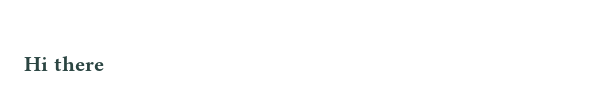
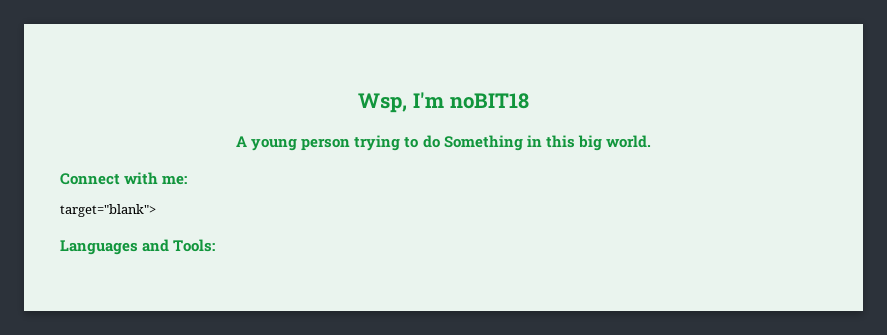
- Hi there
+ Wsp, I'm noBIT18
+ A young person trying to do Something in this big world.
+ Connect with me:
+ target="blank">
+ Languages and Tools:

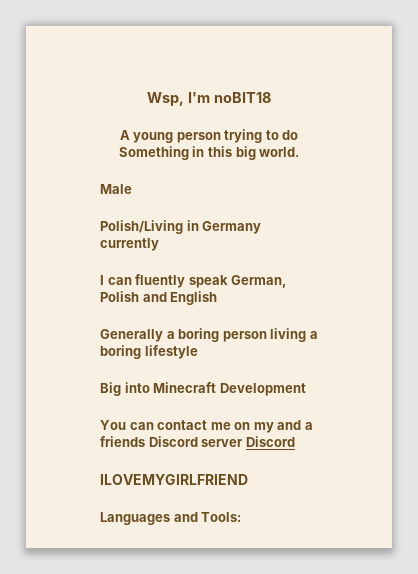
- Connect with me:
- target="blank">
+ Male
+ Polish/Living in Germany currently
+ I can fluently speak German, Polish and English
+ Generally a boring person living a boring lifestyle
+ Big into Minecraft Development
+ You can contact me on my and a friends Discord server Discord
+ ILOVEMYGIRLFRIEND

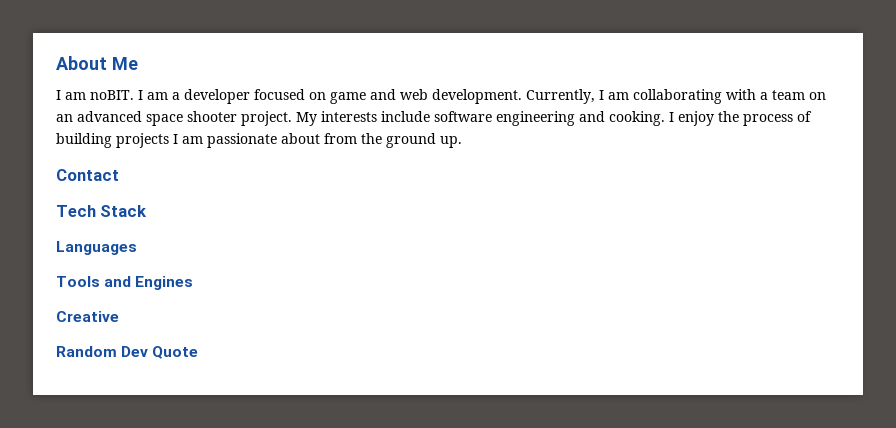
- Wsp, I'm noBIT18
- A young person trying to do Something in this big world.
- Male
- Polish/Living in Germany currently
- I can fluently speak German, Polish and English
- Generally a boring person living a boring lifestyle
- Big into Minecraft Development
- You can contact me on my and a friends Discord server Discord
- ILOVEMYGIRLFRIEND
- Languages and Tools:
+ About Me
+ I am noBIT. I am a developer focused on game and web development. Currently, I am collaborating with a team on an advanced space shooter project. My interests include software engineering and cooking. I enjoy the process of building projects I am passionate about from the ground up.
+ Contact
+ Tech Stack
+ Languages
+ Tools and Engines
+ Creative
+ Random Dev Quote

